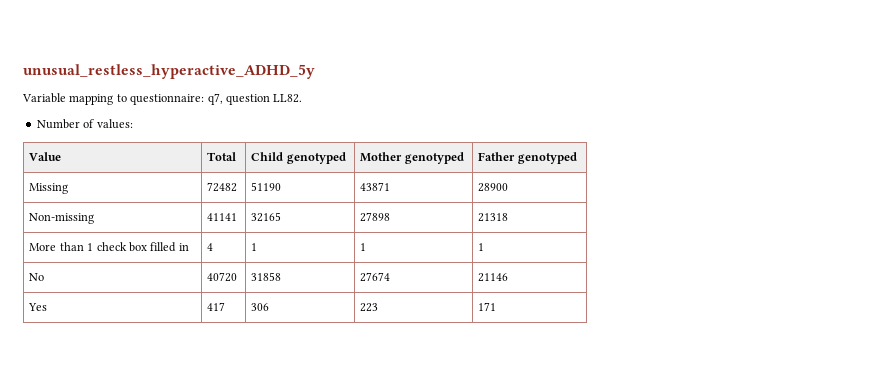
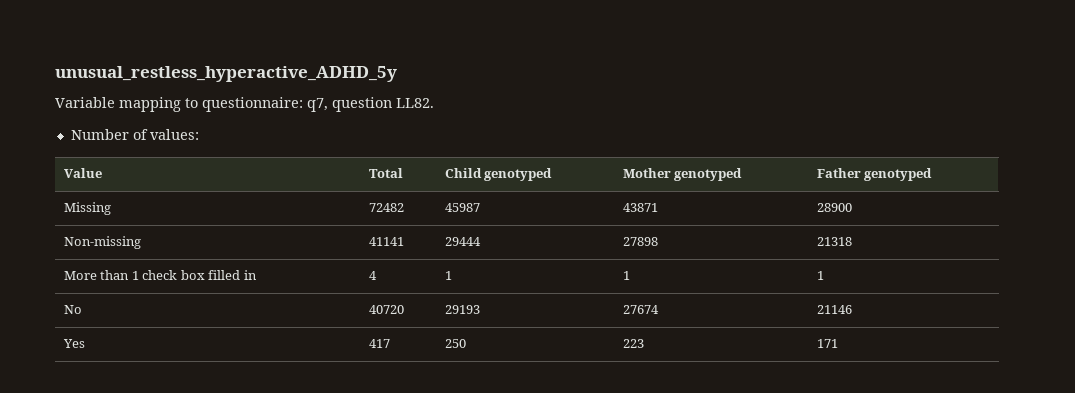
- Missing | 72482 | 51190 | 43871 | 28900
+ Missing | 72482 | 45987 | 43871 | 28900
- Non-missing | 41141 | 32165 | 27898 | 21318
+ Non-missing | 41141 | 29444 | 27898 | 21318
- No | 40720 | 31858 | 27674 | 21146
+ No | 40720 | 29193 | 27674 | 21146
- Yes | 417 | 306 | 223 | 171
+ Yes | 417 | 250 | 223 | 171

